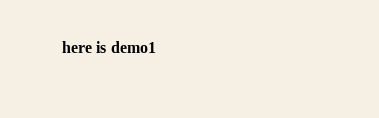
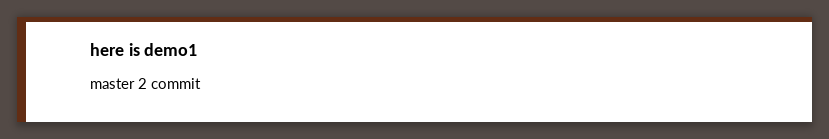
+ master 2 commit

